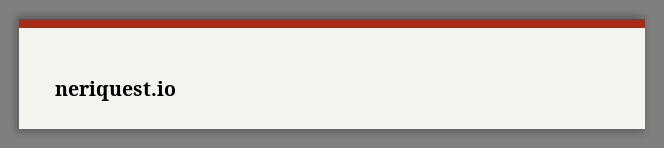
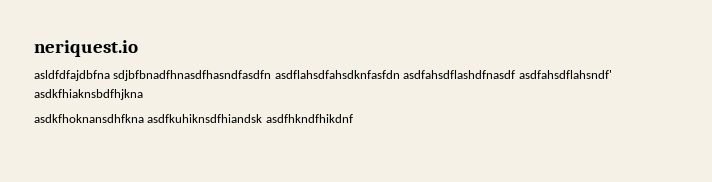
+ asldfdfajdbfna sdjbfbnadfhnasdfhasndfasdfn asdflahsdfahsdknfasfdn asdfahsdflashdfnasdf asdfahsdflahsndf' asdkfhiaknsbdfhjkna
+ asdkfhoknansdhfkna asdfkuhiknsdfhiandsk asdfhkndfhikdnf

